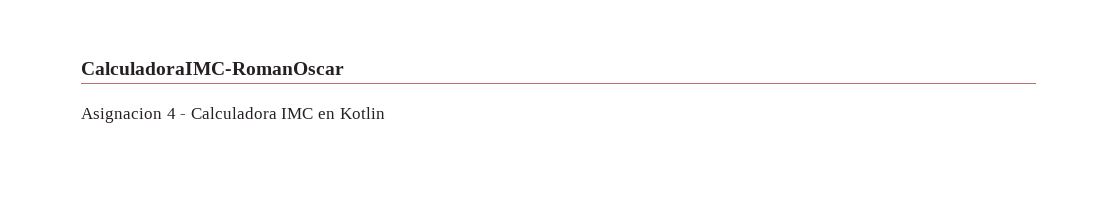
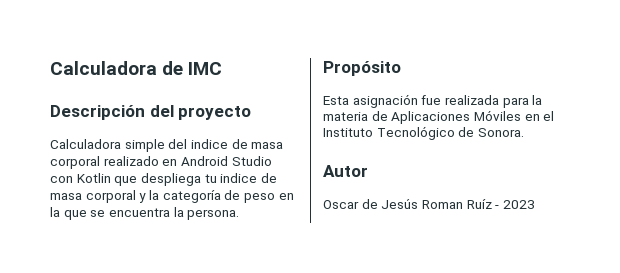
- CalculadoraIMC-RomanOscar
- Asignacion 4 - Calculadora IMC en Kotlin
+ Calculadora de IMC
+ Descripción del proyecto
+ Calculadora simple del indice de masa corporal realizado en Android Studio con Kotlin que despliega tu indice de masa corporal y la categoría de peso en la que se encuentra la persona.
+ Propósito
+ Esta asignación fue realizada para la materia de Aplicaciones Móviles en el Instituto Tecnológico de Sonora.
+ Autor
+ Oscar de Jesús Roman Ruíz - 2023

